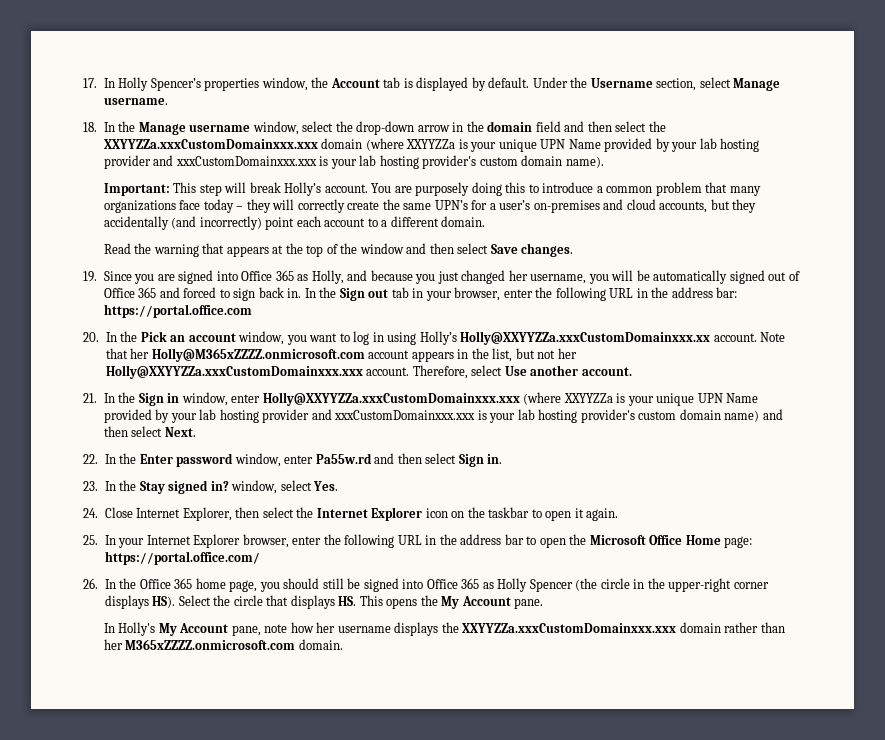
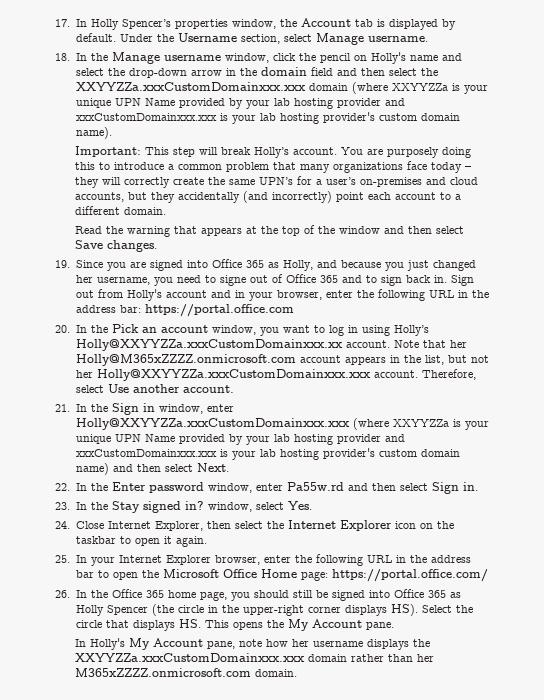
- 18. In the Manage username window, select the drop-down arrow in the domain field and then select the XXYYZZa.xxxCustomDomainxxx.xxx domain (where XXYYZZa is your unique UPN Name provided by your lab hosting provider and xxxCustomDomainxxx.xxx is your lab hosting provider's custom domain name).
+ 18. In the Manage username window, click the pencil on Holly's name and select the drop-down arrow in the domain field and then select the XXYYZZa.xxxCustomDomainxxx.xxx domain (where XXYYZZa is your unique UPN Name provided by your lab hosting provider and xxxCustomDomainxxx.xxx is your lab hosting provider's custom domain name).
- 19. Since you are signed into Office 365 as Holly, and because you just changed her username, you will be automatically signed out of Office 365 and forced to sign back in.
+ 19. Since you are signed into Office 365 as Holly, and because you just changed her username, you need to signe out of Office 365 and to sign back in.
- In the Sign out tab in your browser, enter the following URL in the address bar: https://portal.office.com
+ Sign out from Holly's account and in your browser, enter the following URL in the address bar: https://portal.office.com

